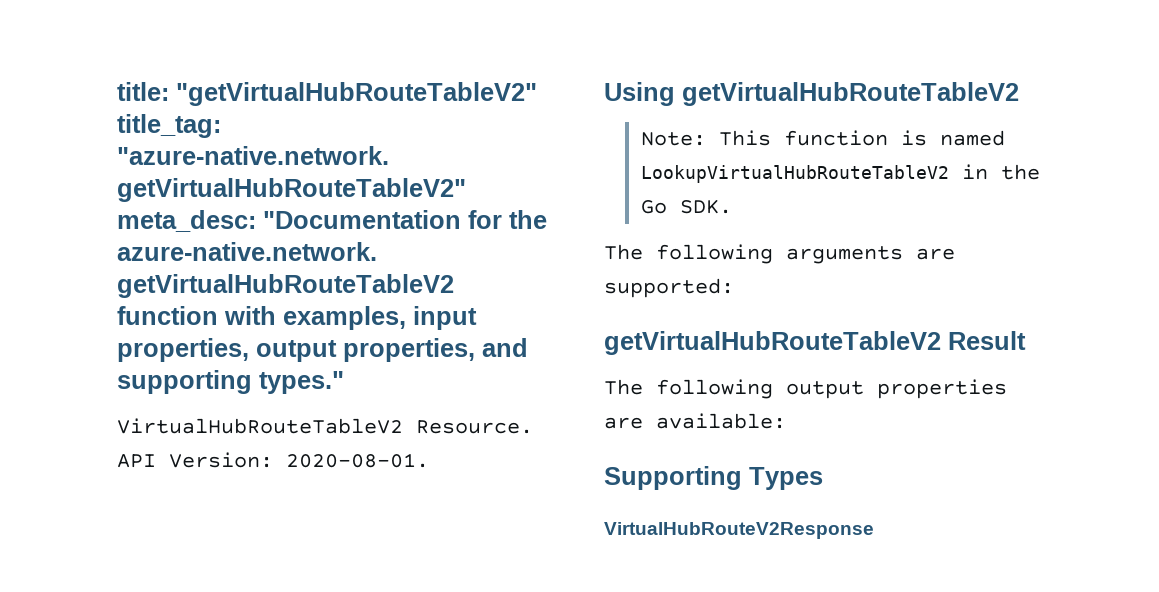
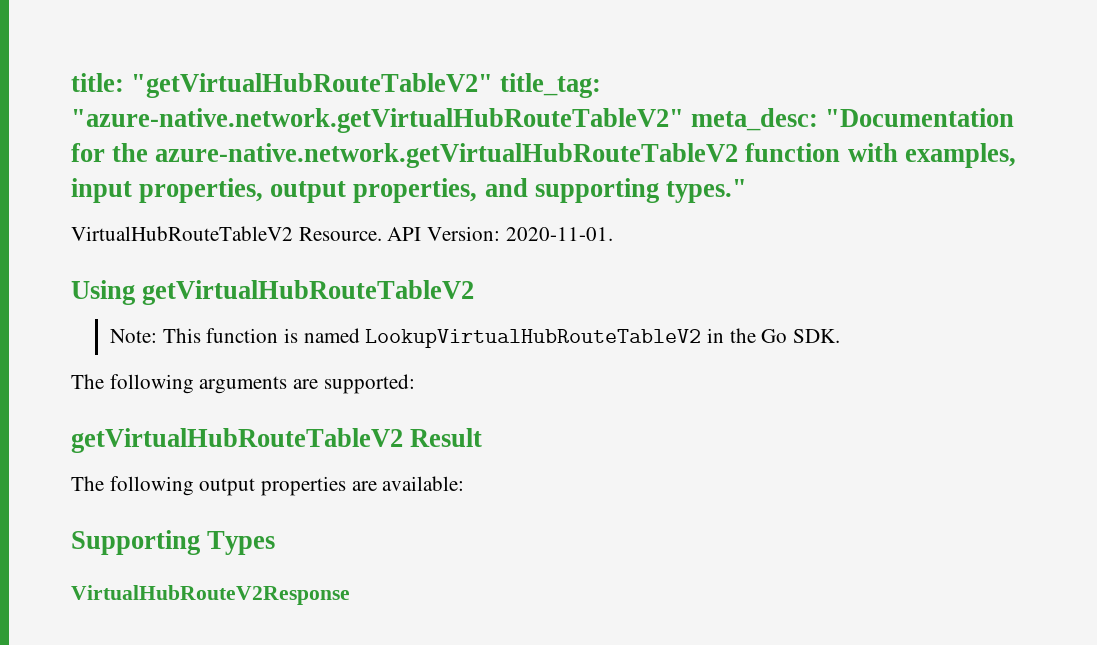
- API Version: 2020-08-01.
+ API Version: 2020-11-01.

